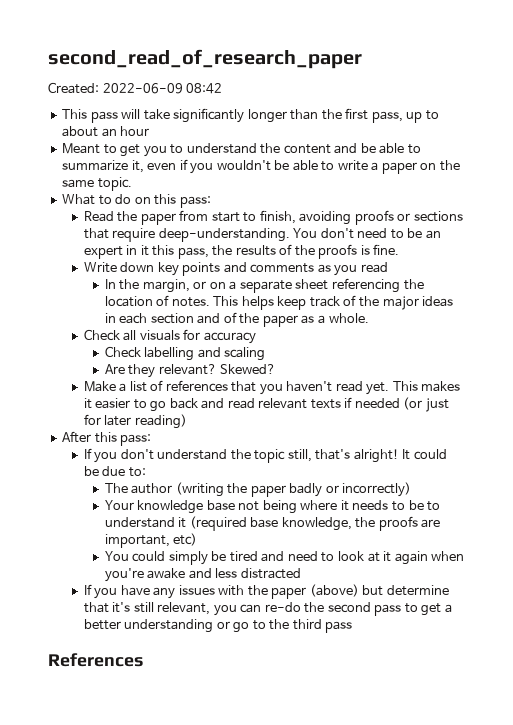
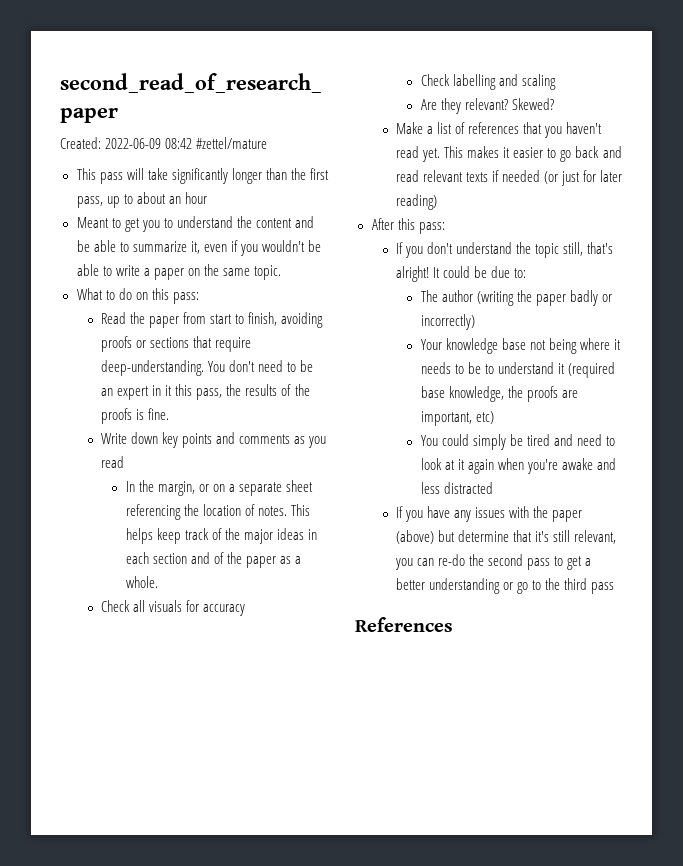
- Created: 2022-06-09 08:42
+ Created: 2022-06-09 08:42 #zettel/mature

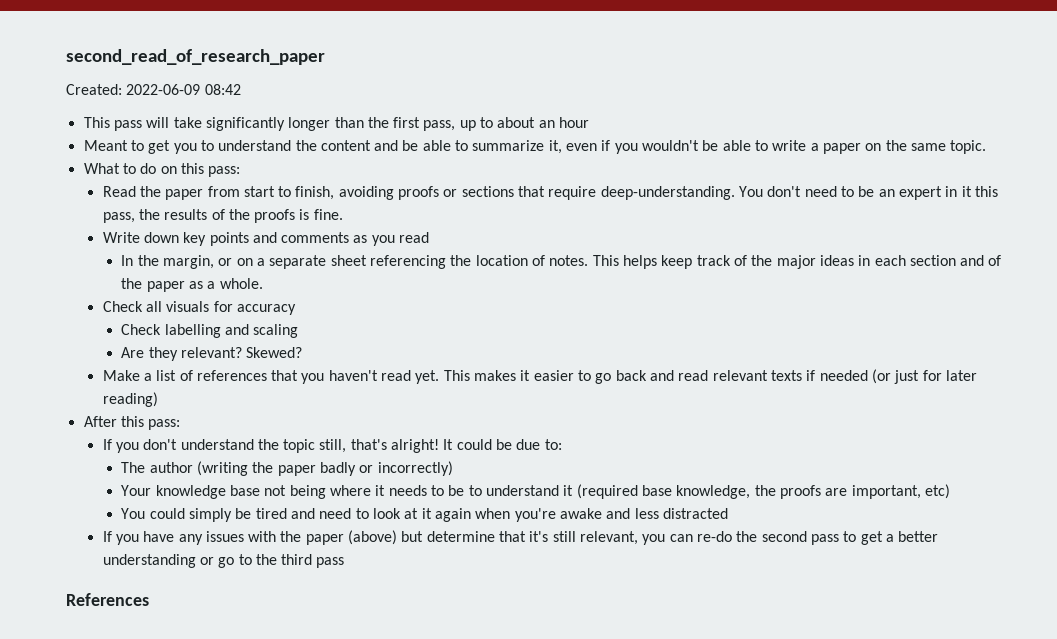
- Created: 2022-06-09 08:42 #zettel/mature
+ Created: 2022-06-09 08:42

